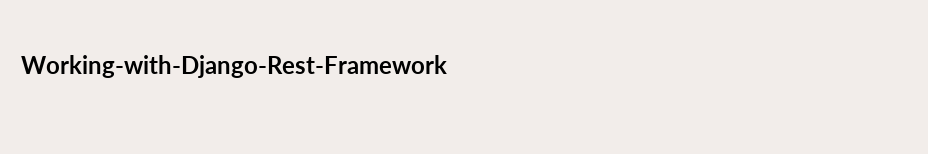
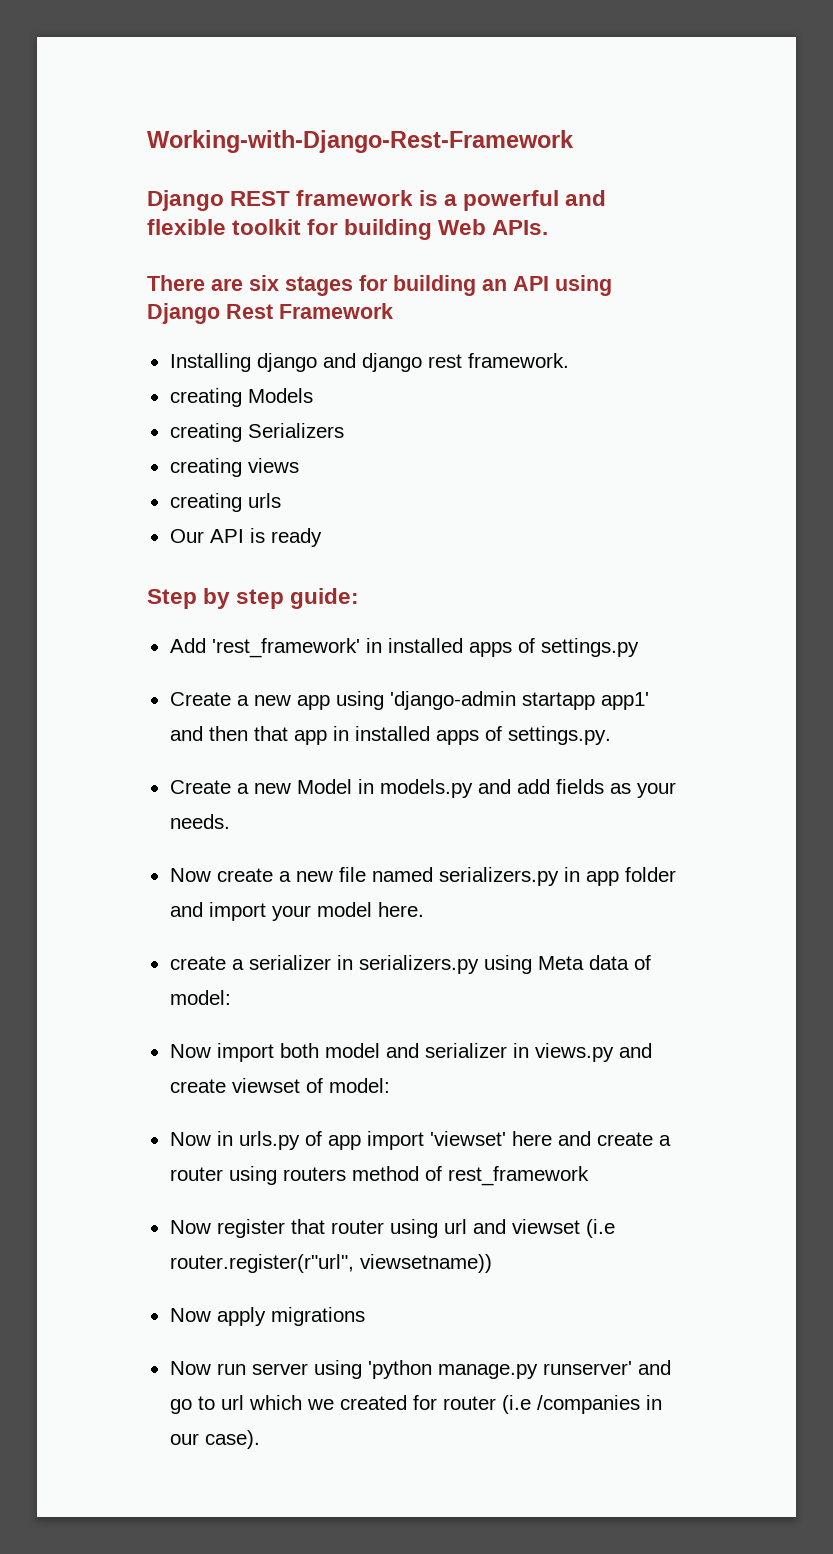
+ Django REST framework is a powerful and flexible toolkit for building Web APIs.
+ There are six stages for building an API using Django Rest Framework
+ Installing django and django rest framework.
+ creating Models
+ creating Serializers
+ creating views
+ creating urls
+ Our API is ready
+ Step by step guide:
+ Add 'rest_framework' in installed apps of settings.py
+ Create a new app using 'django-admin startapp app1' and then that app in installed apps of settings.py.
+ Create a new Model in models.py and add fields as your needs.
+ Now create a new file named serializers.py in app folder and import your model here.
+ create a serializer in serializers.py using Meta data of model:
+ Now import both model and serializer in views.py and create viewset of model:
+ Now in urls.py of app import 'viewset' here and create a router using routers method of rest_framework
+ Now register that router using url and viewset (i.e router.register(r"url", viewsetname))
+ Now apply migrations
+ Now run server using 'python manage.py runserver' and go to url which we created for router (i.e /companies in our case).

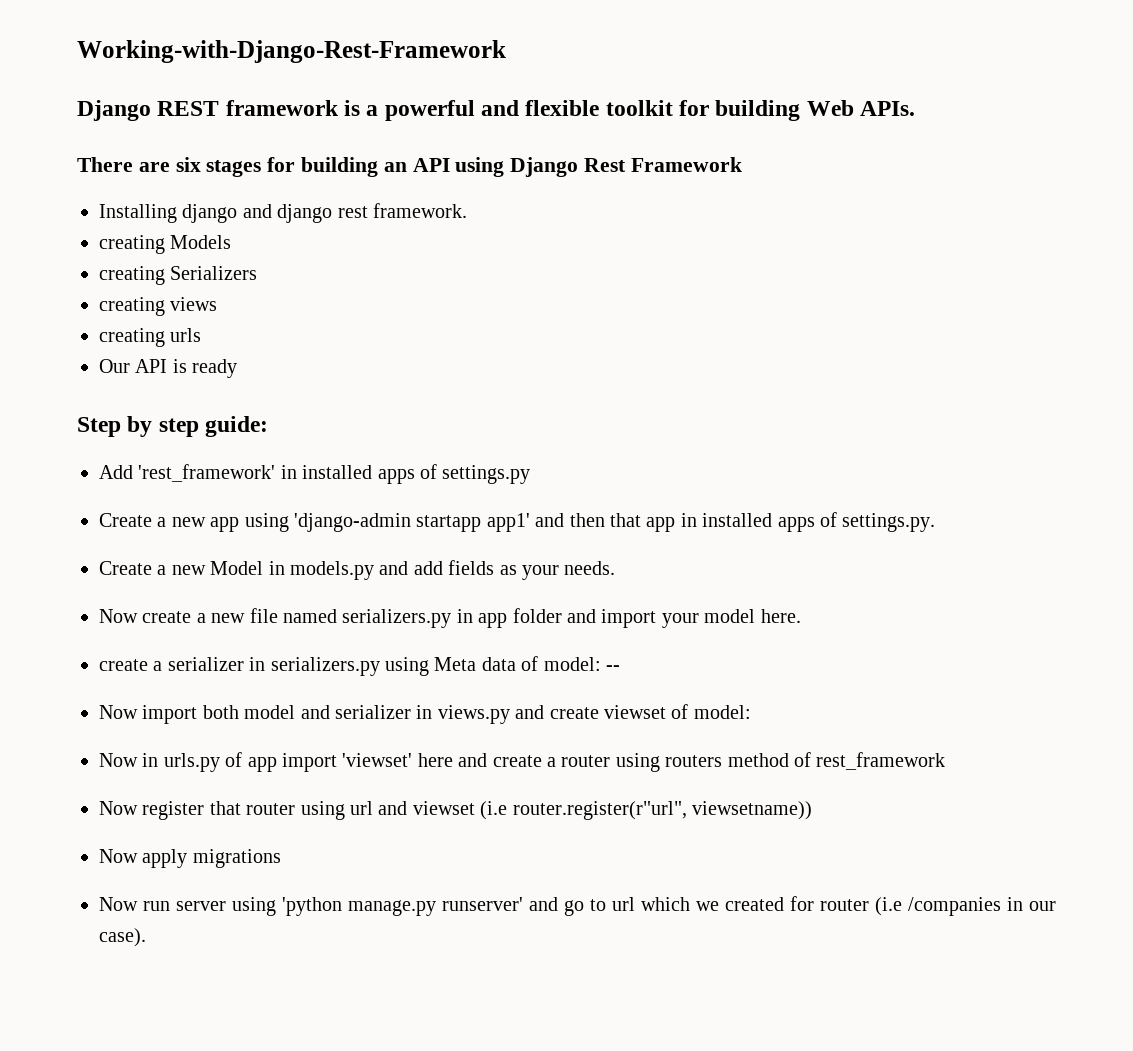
- create a serializer in serializers.py using Meta data of model:
+ create a serializer in serializers.py using Meta data of model: --

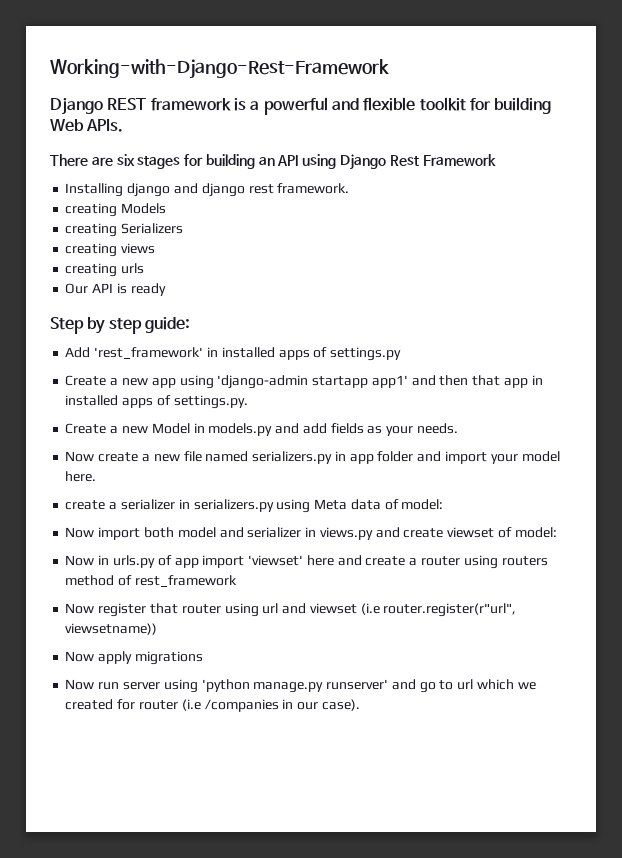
- create a serializer in serializers.py using Meta data of model: --
+ create a serializer in serializers.py using Meta data of model:

